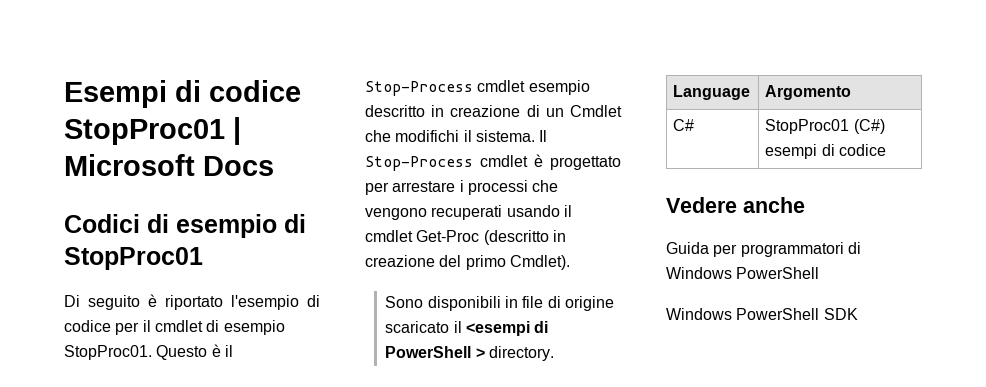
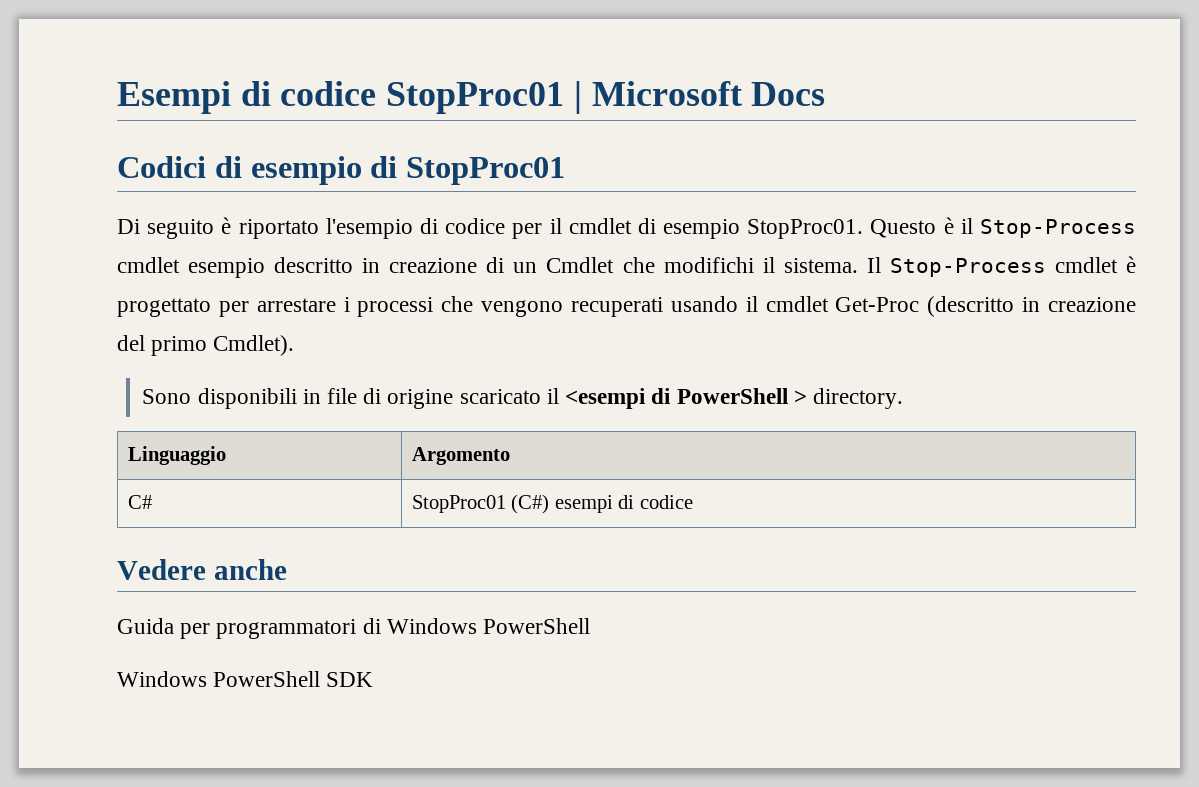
- Language | Argomento
+ Linguaggio | Argomento

